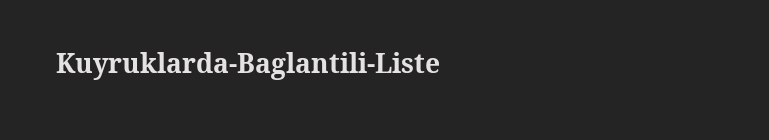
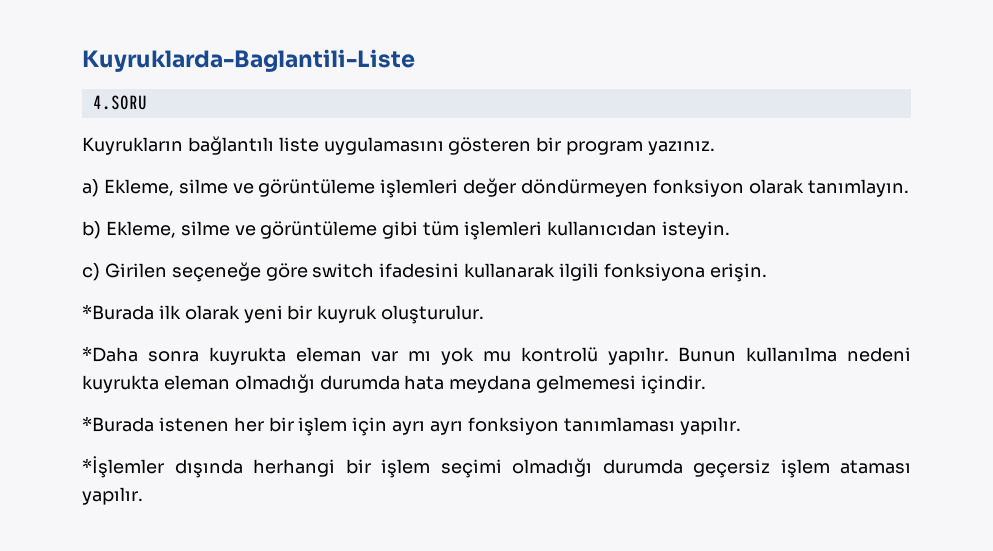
+ 4.SORU
+ Kuyrukların bağlantılı liste uygulamasını gösteren bir program yazınız.
+ a) Ekleme, silme ve görüntüleme işlemleri değer döndürmeyen fonksiyon olarak tanımlayın.
+ b) Ekleme, silme ve görüntüleme gibi tüm işlemleri kullanıcıdan isteyin.
+ c) Girilen seçeneğe göre switch ifadesini kullanarak ilgili fonksiyona erişin.
+ *Burada ilk olarak yeni bir kuyruk oluşturulur.
+ *Daha sonra kuyrukta eleman var mı yok mu kontrolü yapılır. Bunun kullanılma nedeni kuyrukta eleman olmadığı durumda hata meydana gelmemesi içindir.
+ *Burada istenen her bir işlem için ayrı ayrı fonksiyon tanımlaması yapılır.
+ *İşlemler dışında herhangi bir işlem seçimi olmadığı durumda geçersiz işlem ataması yapılır.

